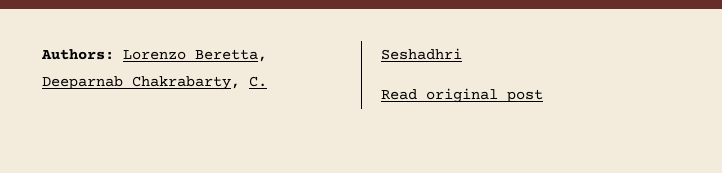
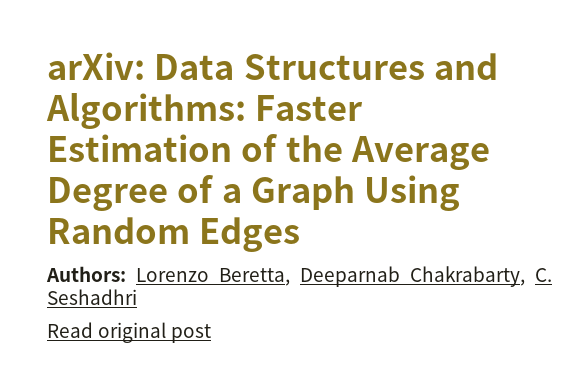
+ arXiv: Data Structures and Algorithms: Faster Estimation of the Average Degree of a Graph Using Random Edges

